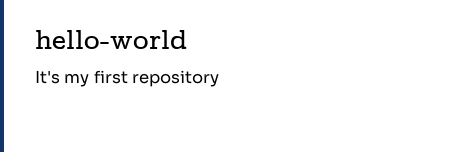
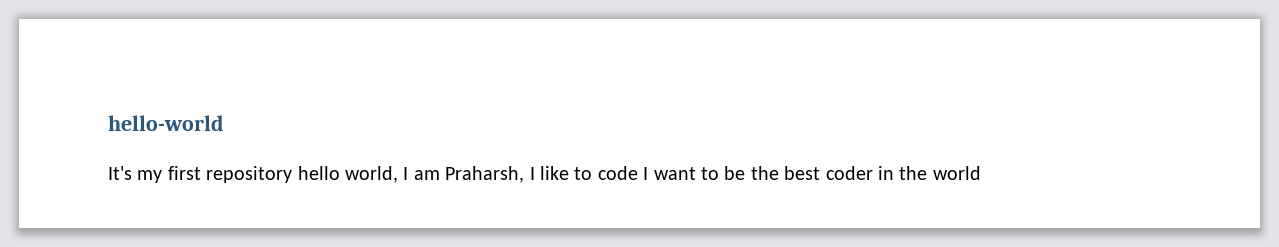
- It's my first repository
+ It's my first repository hello world, I am Praharsh, I like to code I want to be the best coder in the world

